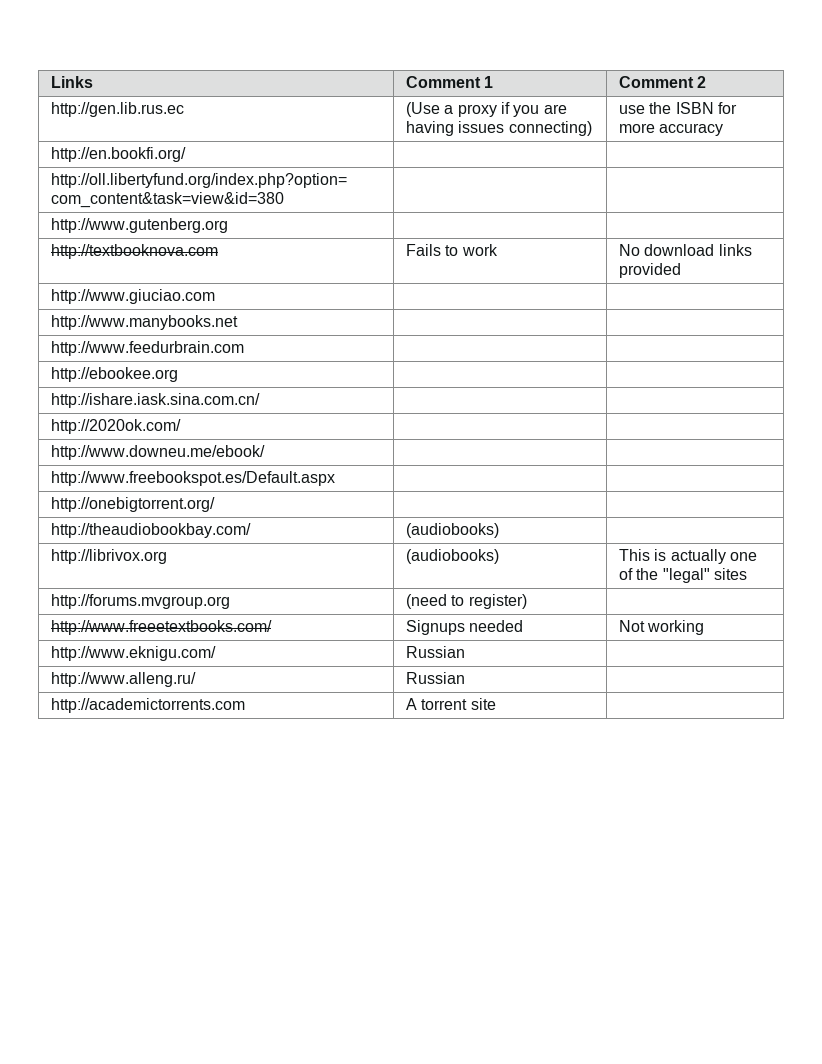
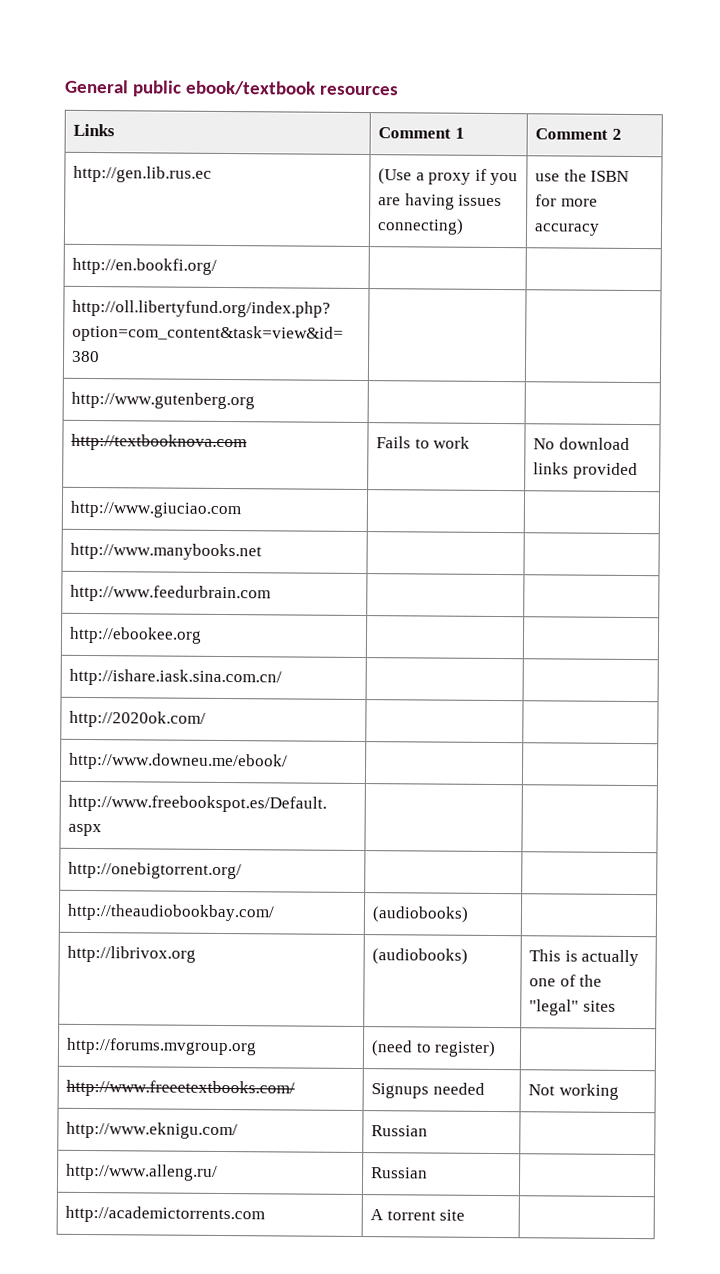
+ General public ebook/textbook resources

